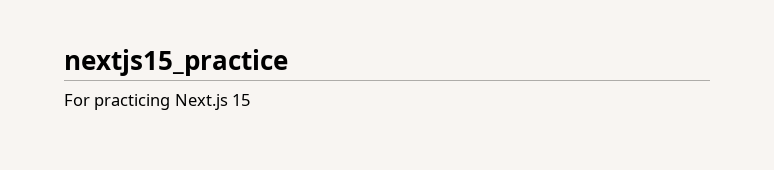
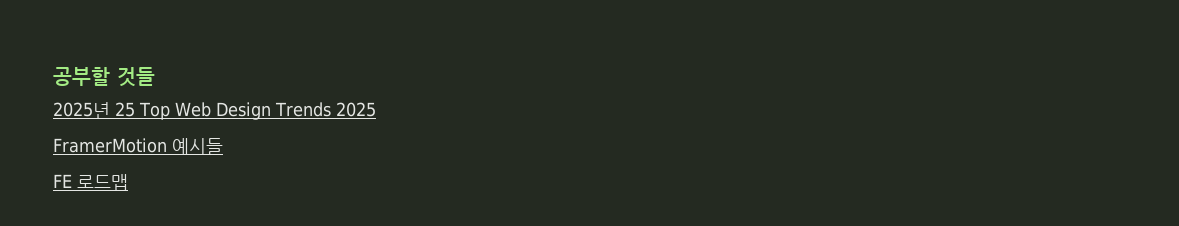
- nextjs15_practice
- For practicing Next.js 15
+ 공부할 것들
+ 2025년 25 Top Web Design Trends 2025
+ FramerMotion 예시들
+ FE 로드맵

